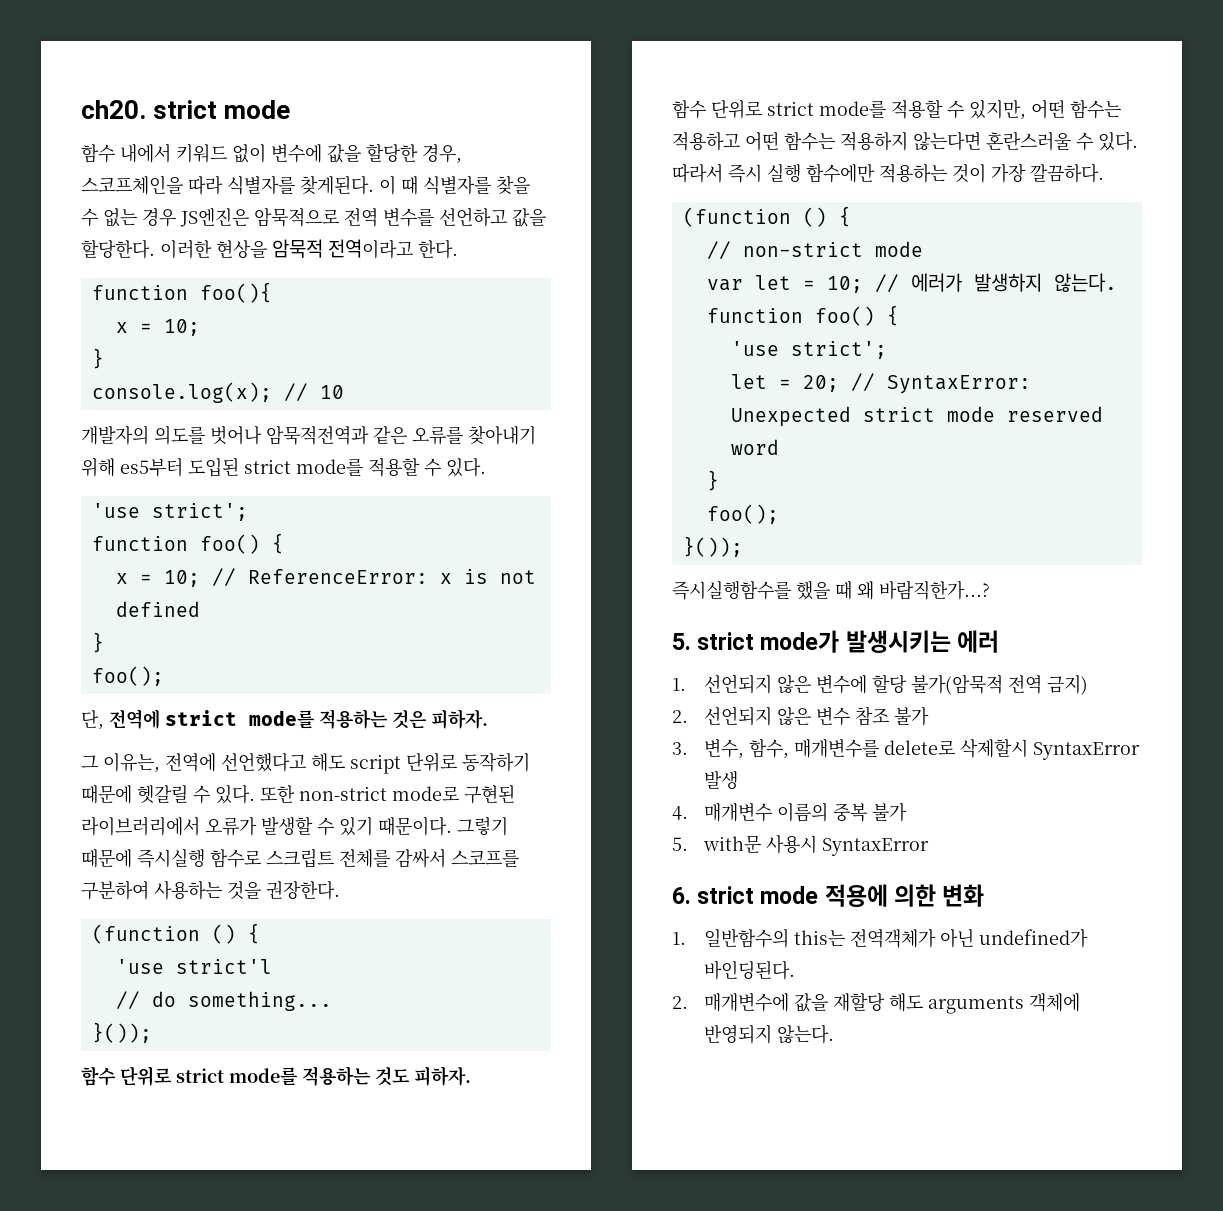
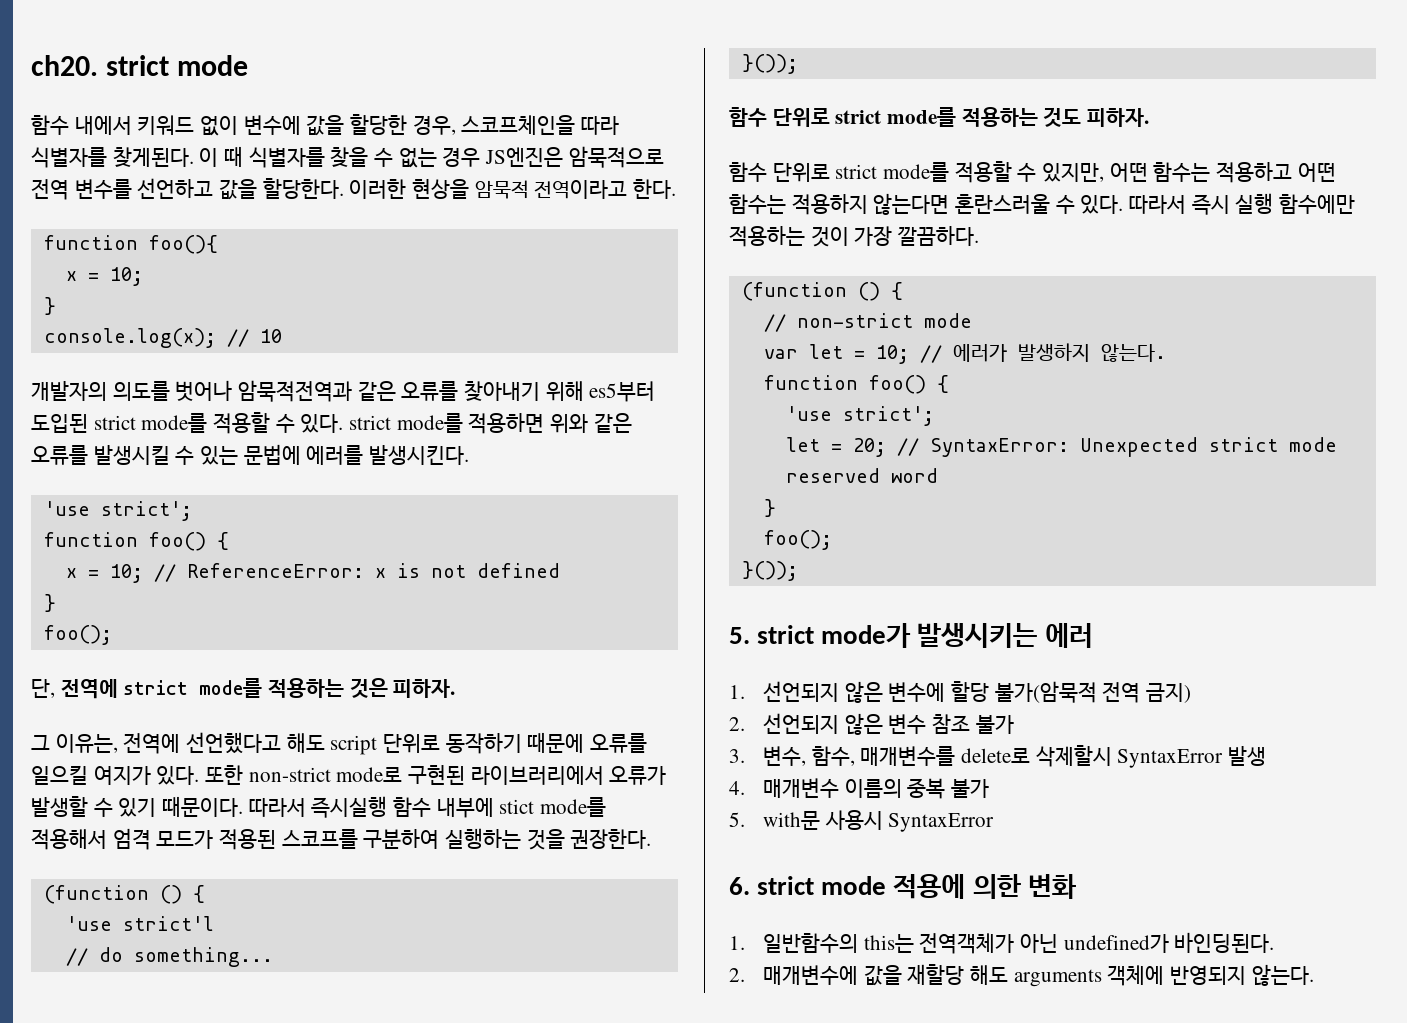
- 개발자의 의도를 벗어나 암묵적전역과 같은 오류를 찾아내기 위해 es5부터 도입된 strict mode를 적용할 수 있다.
+ 개발자의 의도를 벗어나 암묵적전역과 같은 오류를 찾아내기 위해 es5부터 도입된 strict mode를 적용할 수 있다. strict mode를 적용하면 위와 같은 오류를 발생시킬 수 있는 문법에 에러를 발생시킨다.
- 그 이유는, 전역에 선언했다고 해도 script 단위로 동작하기 때문에 헷갈릴 수 있다.
+ 그 이유는, 전역에 선언했다고 해도 script 단위로 동작하기 때문에 오류를 일으킬 여지가 있다.
- 그렇기 때문에 즉시실행 함수로 스크립트 전체를 감싸서 스코프를 구분하여 사용하는 것을 권장한다.
+ 따라서 즉시실행 함수 내부에 stict mode를 적용해서 엄격 모드가 적용된 스코프를 구분하여 실행하는 것을 권장한다.
- 즉시실행함수를 했을 때 왜 바람직한가...?

